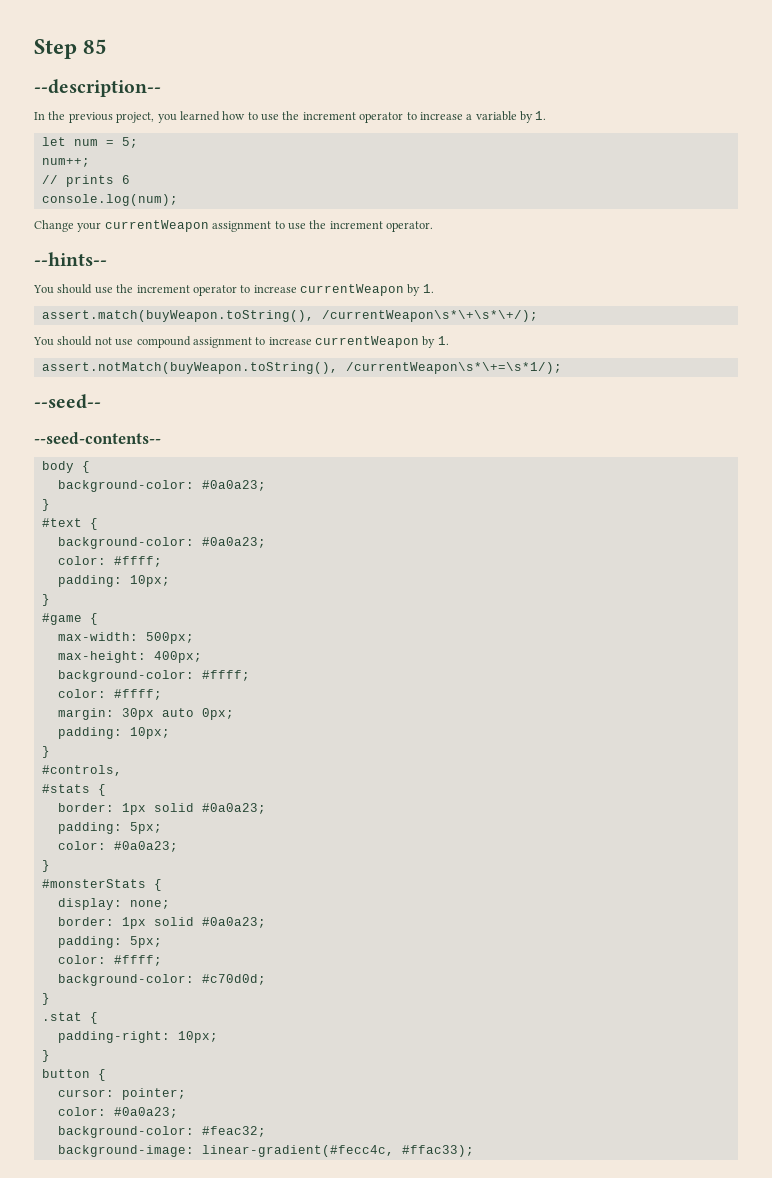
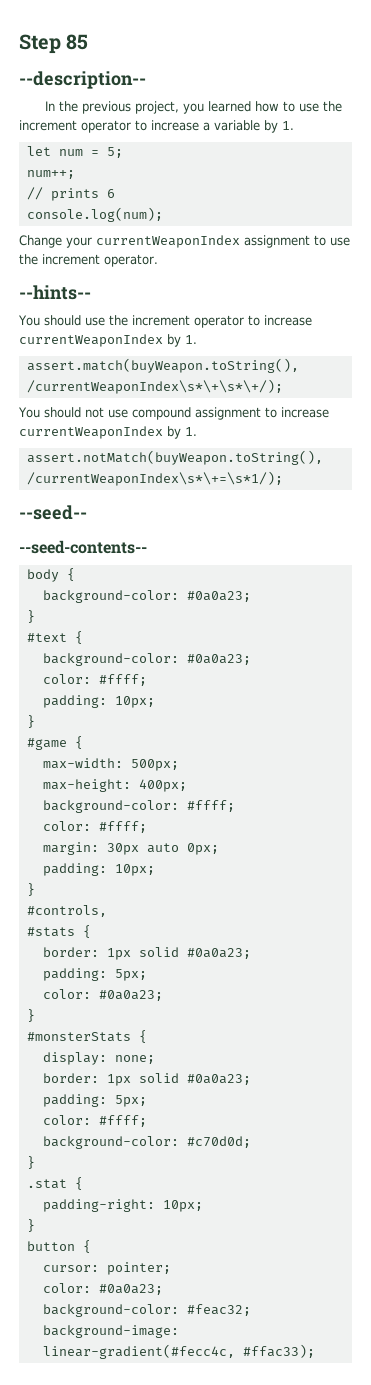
- Change your currentWeapon assignment to use the increment operator.
+ Change your currentWeaponIndex assignment to use the increment operator.
- You should use the increment operator to increase currentWeapon by 1.
+ You should use the increment operator to increase currentWeaponIndex by 1.
- assert.match(buyWeapon.toString(), /currentWeapon\s*\+\s*\+/);
+ assert.match(buyWeapon.toString(), /currentWeaponIndex\s*\+\s*\+/);
- You should not use compound assignment to increase currentWeapon by 1.
+ You should not use compound assignment to increase currentWeaponIndex by 1.
- assert.notMatch(buyWeapon.toString(), /currentWeapon\s*\+=\s*1/);
+ assert.notMatch(buyWeapon.toString(), /currentWeaponIndex\s*\+=\s*1/);

